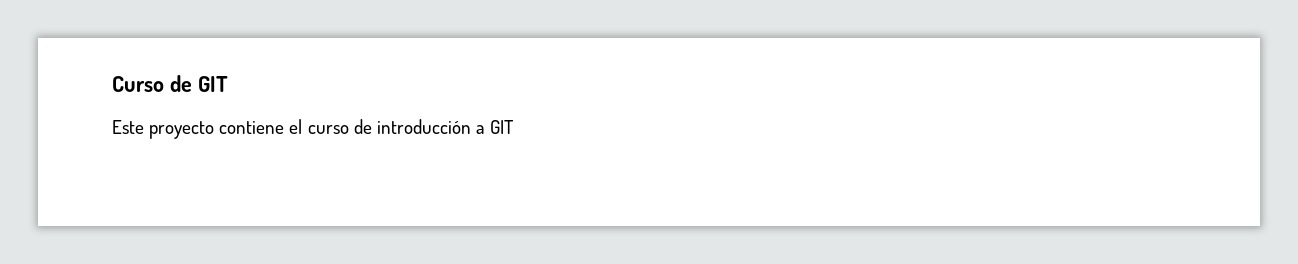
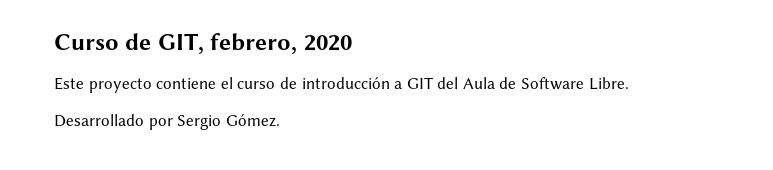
- Curso de GIT
+ Curso de GIT, febrero, 2020
- Este proyecto contiene el curso de introducción a GIT
+ Este proyecto contiene el curso de introducción a GIT del Aula de Software Libre.
+ Desarrollado por Sergio Gómez.

